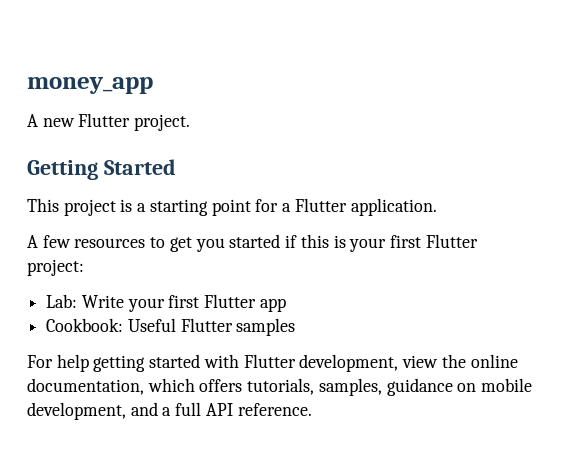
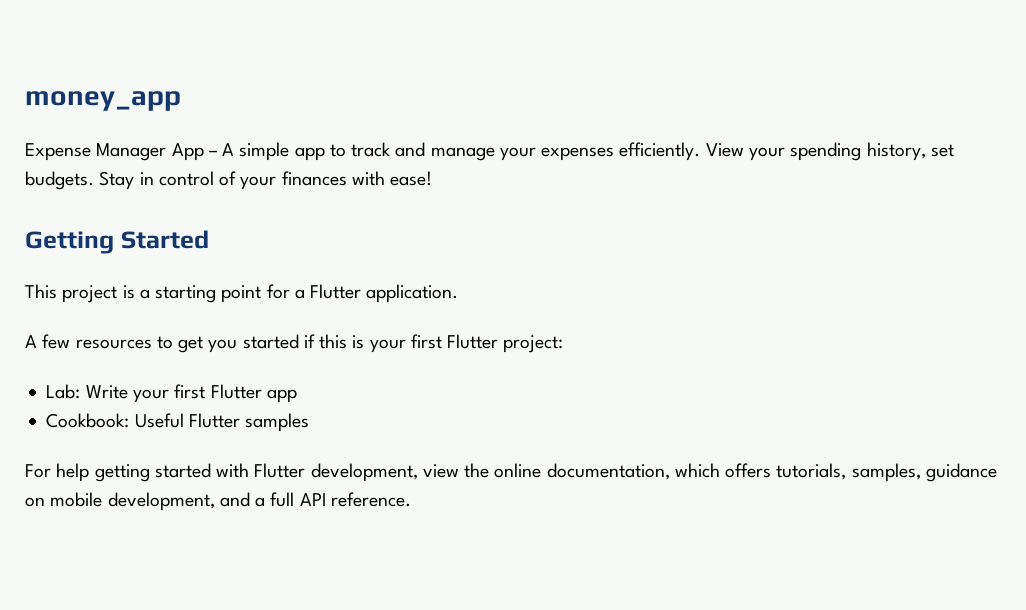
- A new Flutter project.
+ Expense Manager App – A simple app to track and manage your expenses efficiently. View your spending history, set budgets. Stay in control of your finances with ease!

